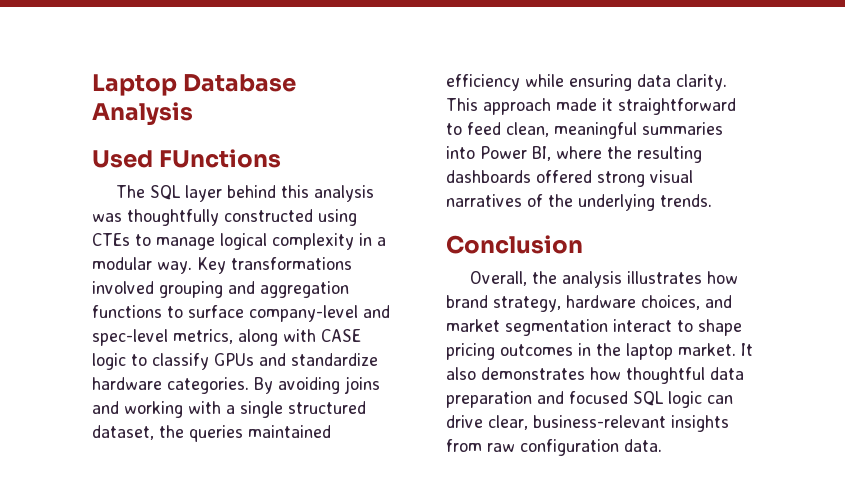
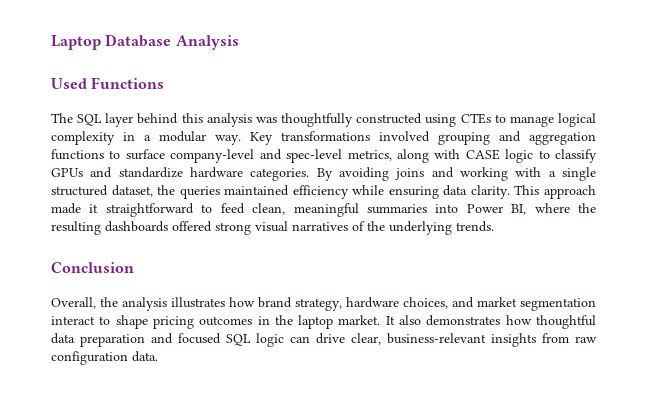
- Used FUnctions
+ Used Functions

